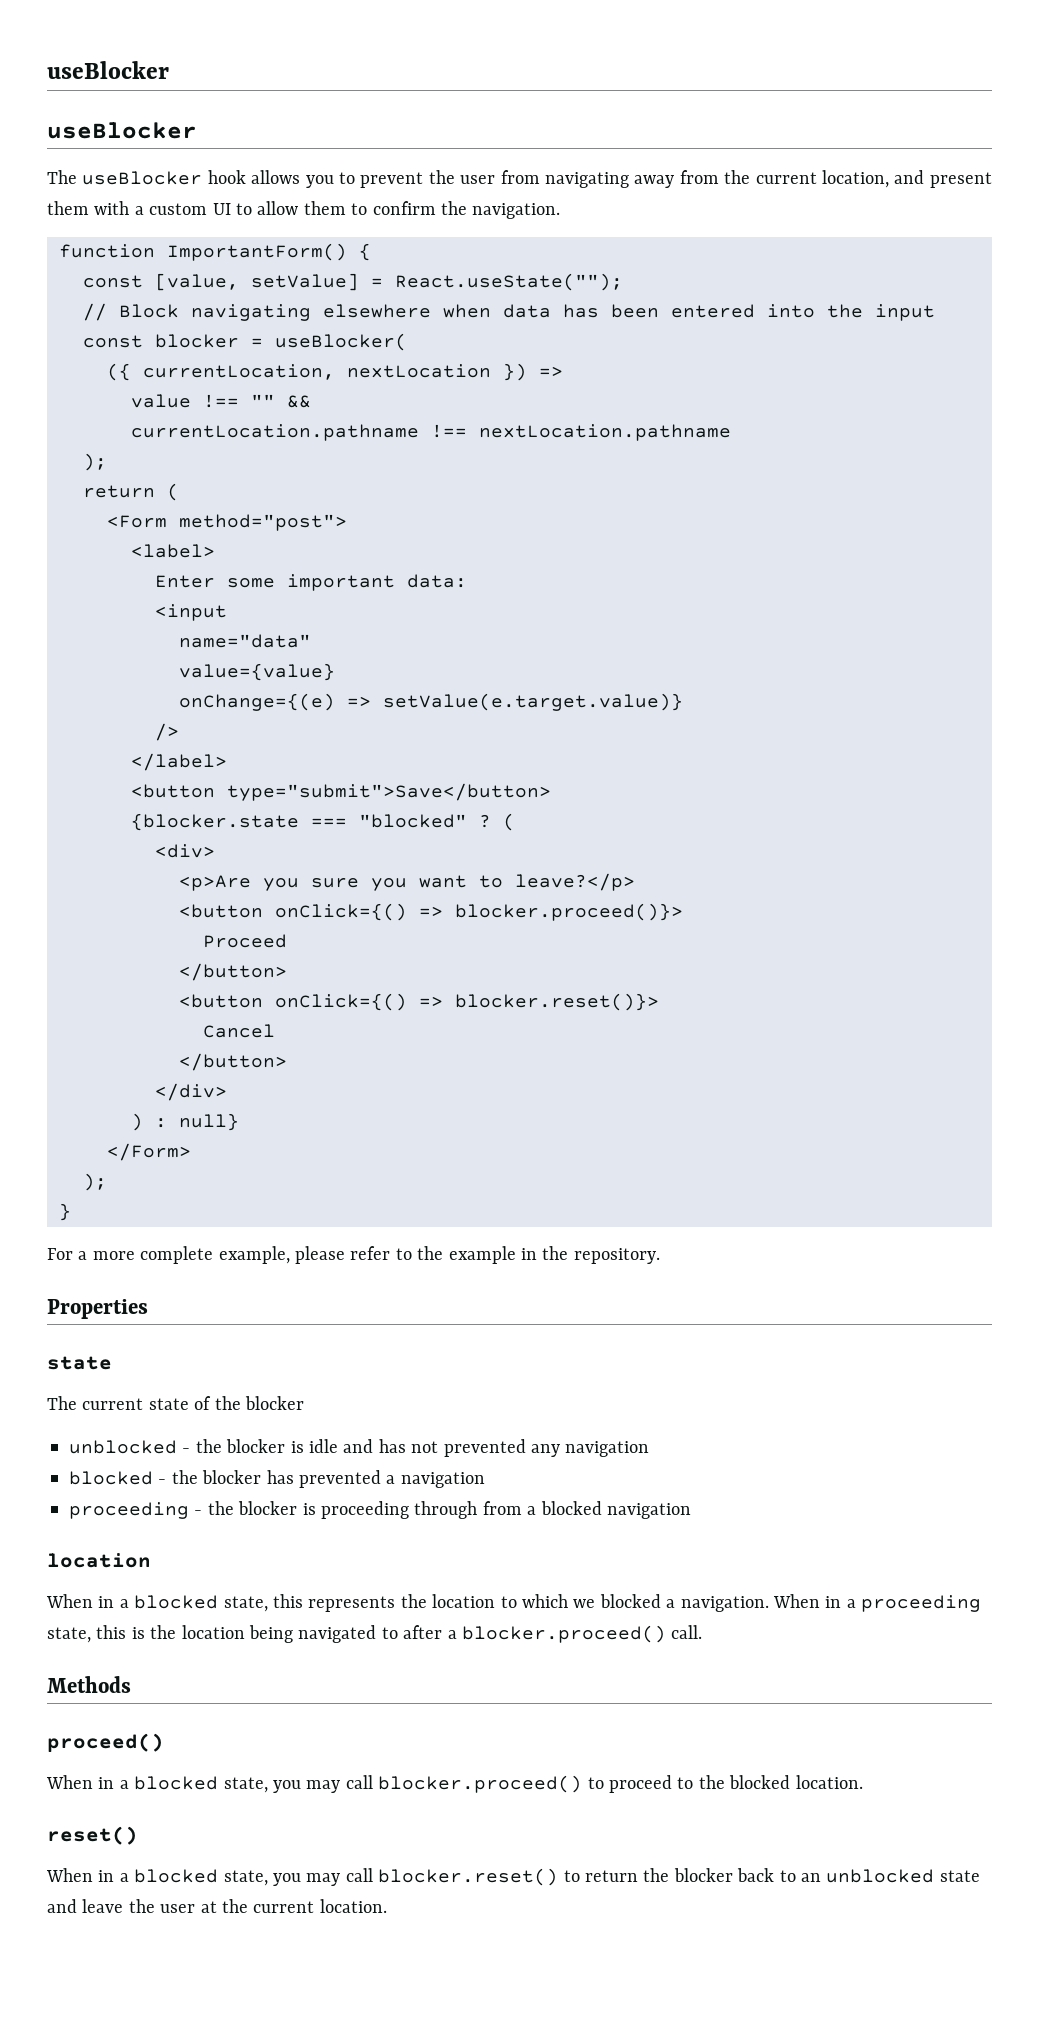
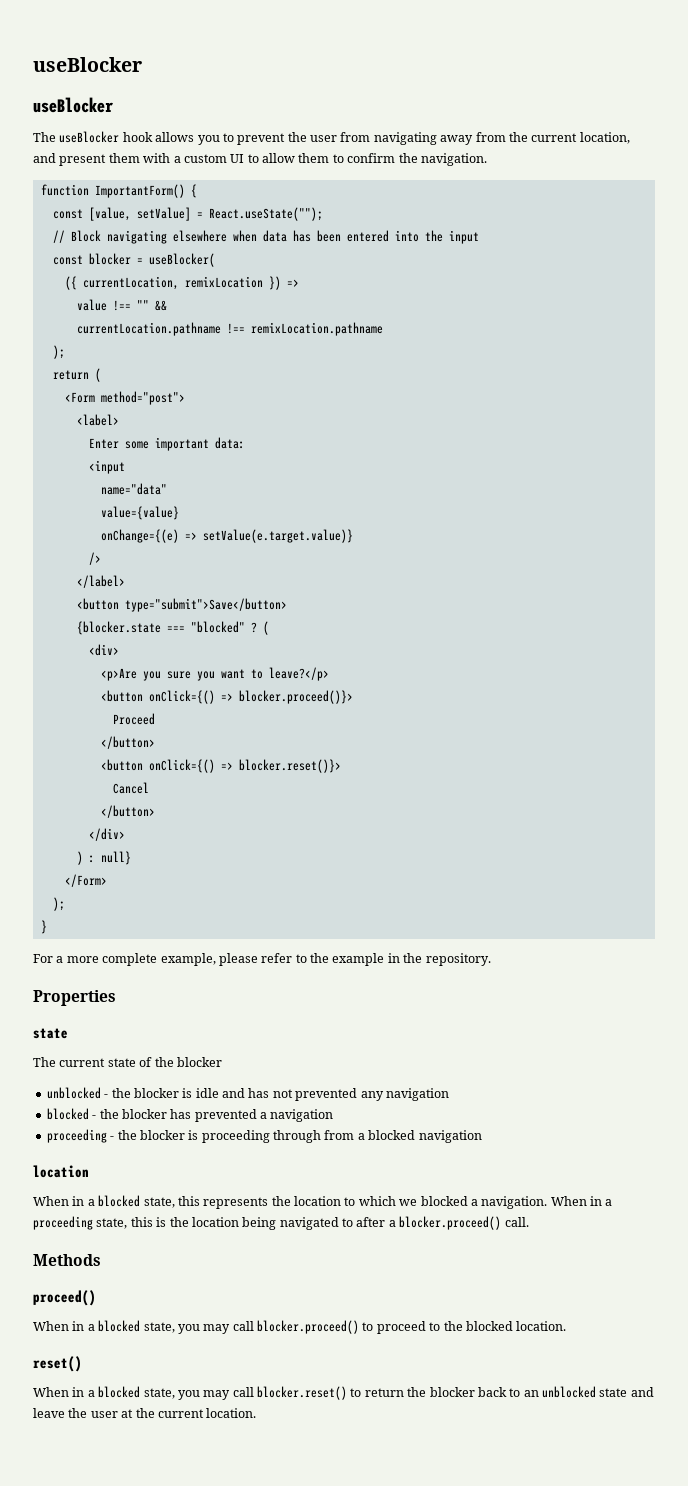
- ({ currentLocation, nextLocation }) =>
+ ({ currentLocation, remixLocation }) =>
- currentLocation.pathname !== nextLocation.pathname
+ currentLocation.pathname !== remixLocation.pathname

